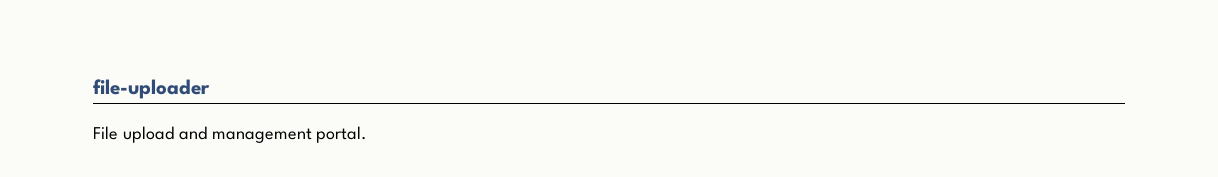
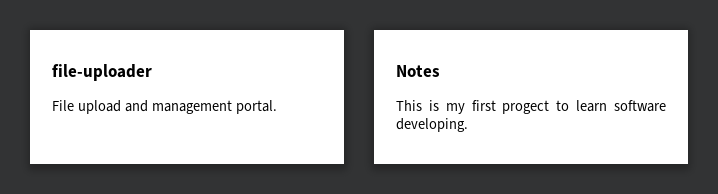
+ Notes
+ This is my first progect to learn software developing.

